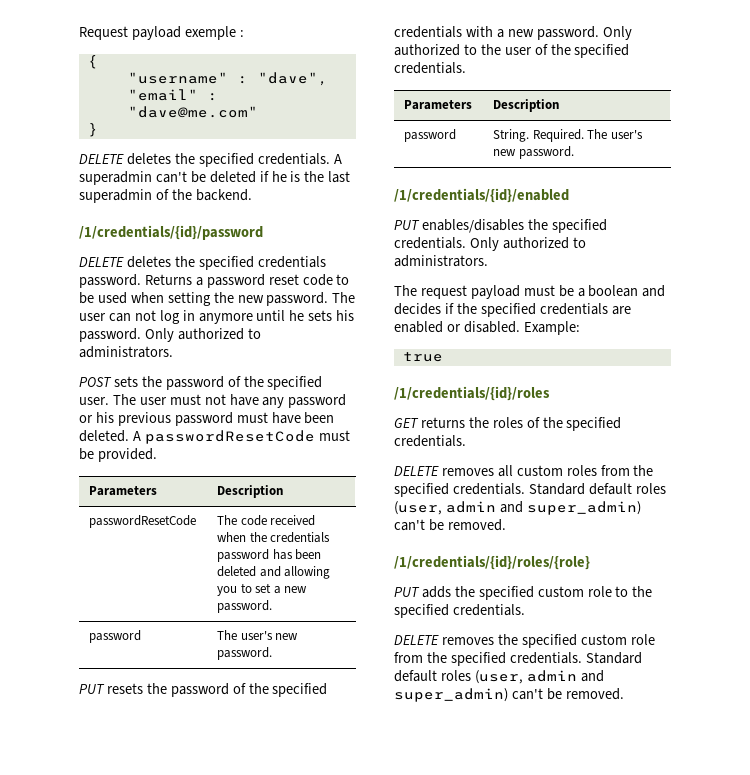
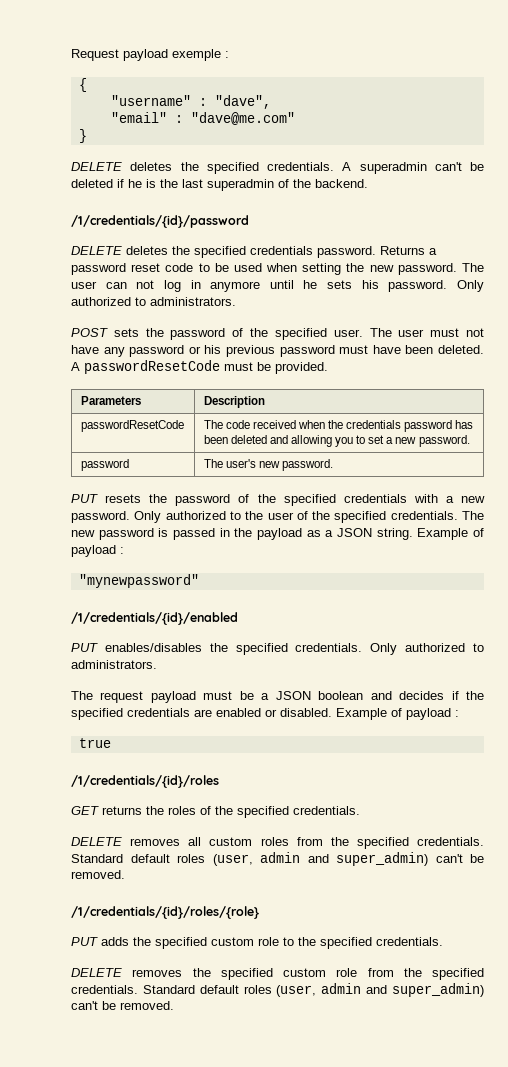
- Only authorized to the user of the specified credentials.
- Parameters | Description
- password | String. Required. The user's new password.
+ Only authorized to the user of the specified credentials. The new password is passed in the payload as a JSON string. Example of payload :
+ "mynewpassword"
- The request payload must be a boolean and decides if the specified credentials are enabled or disabled. Example:
+ The request payload must be a JSON boolean and decides if the specified credentials are enabled or disabled. Example of payload :

